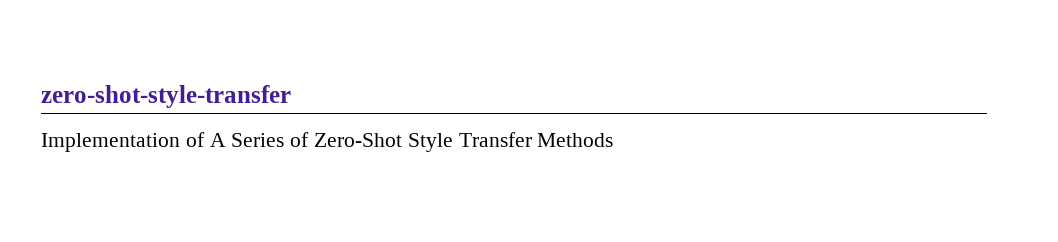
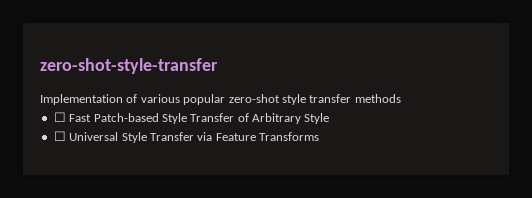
- Implementation of A Series of Zero-Shot Style Transfer Methods
+ Implementation of various popular zero-shot style transfer methods
+ ☐ Fast Patch-based Style Transfer of Arbitrary Style
+ ☐ Universal Style Transfer via Feature Transforms

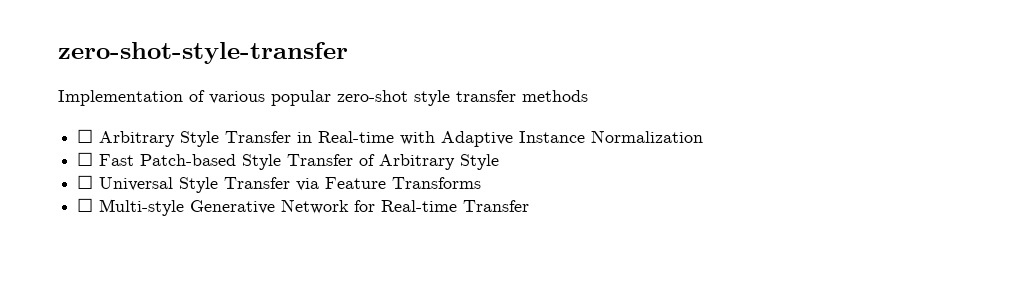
+ ☐ Arbitrary Style Transfer in Real-time with Adaptive Instance Normalization
+ ☐ Multi-style Generative Network for Real-time Transfer

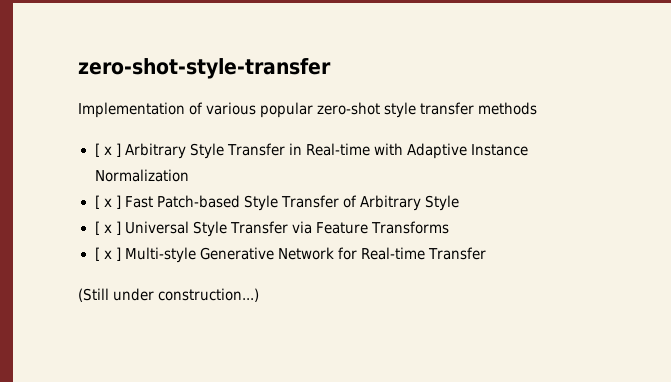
- ☐ Arbitrary Style Transfer in Real-time with Adaptive Instance Normalization
+ [ x ] Arbitrary Style Transfer in Real-time with Adaptive Instance Normalization
- ☐ Fast Patch-based Style Transfer of Arbitrary Style
+ [ x ] Fast Patch-based Style Transfer of Arbitrary Style
- ☐ Universal Style Transfer via Feature Transforms
+ [ x ] Universal Style Transfer via Feature Transforms
- ☐ Multi-style Generative Network for Real-time Transfer
+ [ x ] Multi-style Generative Network for Real-time Transfer
+ (Still under construction...)

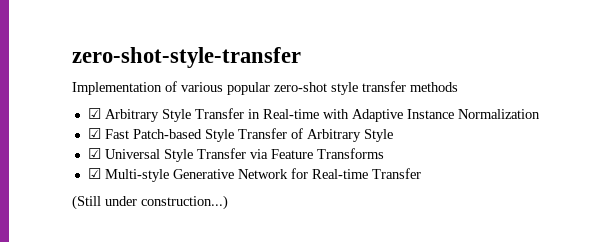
- [ x ] Arbitrary Style Transfer in Real-time with Adaptive Instance Normalization
+ ☑ Arbitrary Style Transfer in Real-time with Adaptive Instance Normalization
- [ x ] Fast Patch-based Style Transfer of Arbitrary Style
+ ☑ Fast Patch-based Style Transfer of Arbitrary Style
- [ x ] Universal Style Transfer via Feature Transforms
+ ☑ Universal Style Transfer via Feature Transforms
- [ x ] Multi-style Generative Network for Real-time Transfer
+ ☑ Multi-style Generative Network for Real-time Transfer

